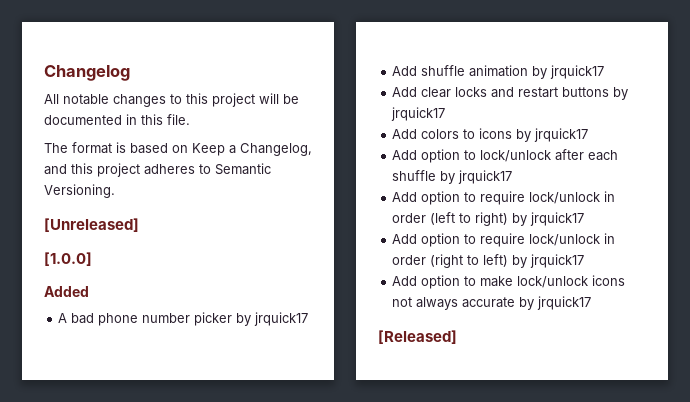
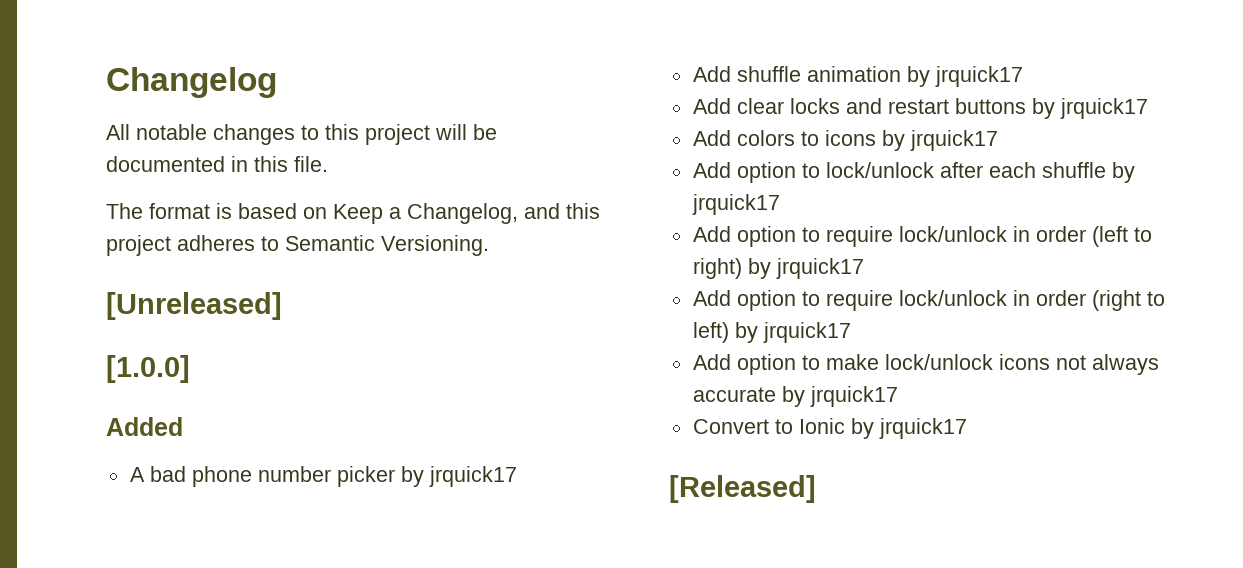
+ Convert to Ionic by jrquick17

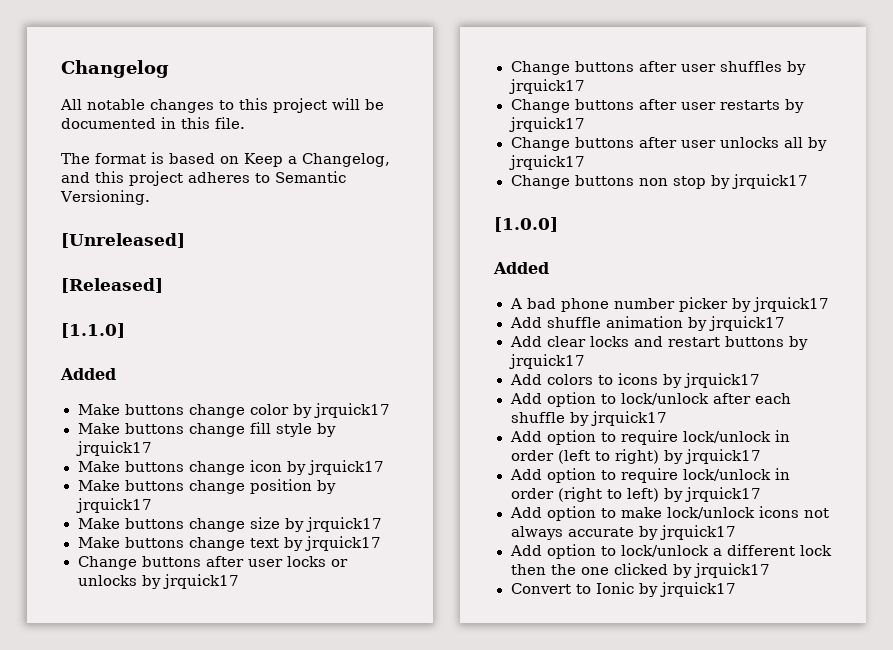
+ [Released]
+ [1.1.0]
+ Added
+ Make buttons change color by jrquick17
+ Make buttons change fill style by jrquick17
+ Make buttons change icon by jrquick17
+ Make buttons change position by jrquick17
+ Make buttons change size by jrquick17
+ Make buttons change text by jrquick17
+ Change buttons after user locks or unlocks by jrquick17
+ Change buttons after user shuffles by jrquick17
+ Change buttons after user restarts by jrquick17
+ Change buttons after user unlocks all by jrquick17
+ Change buttons non stop by jrquick17
+ Add option to lock/unlock a different lock then the one clicked by jrquick17
- [Released]

